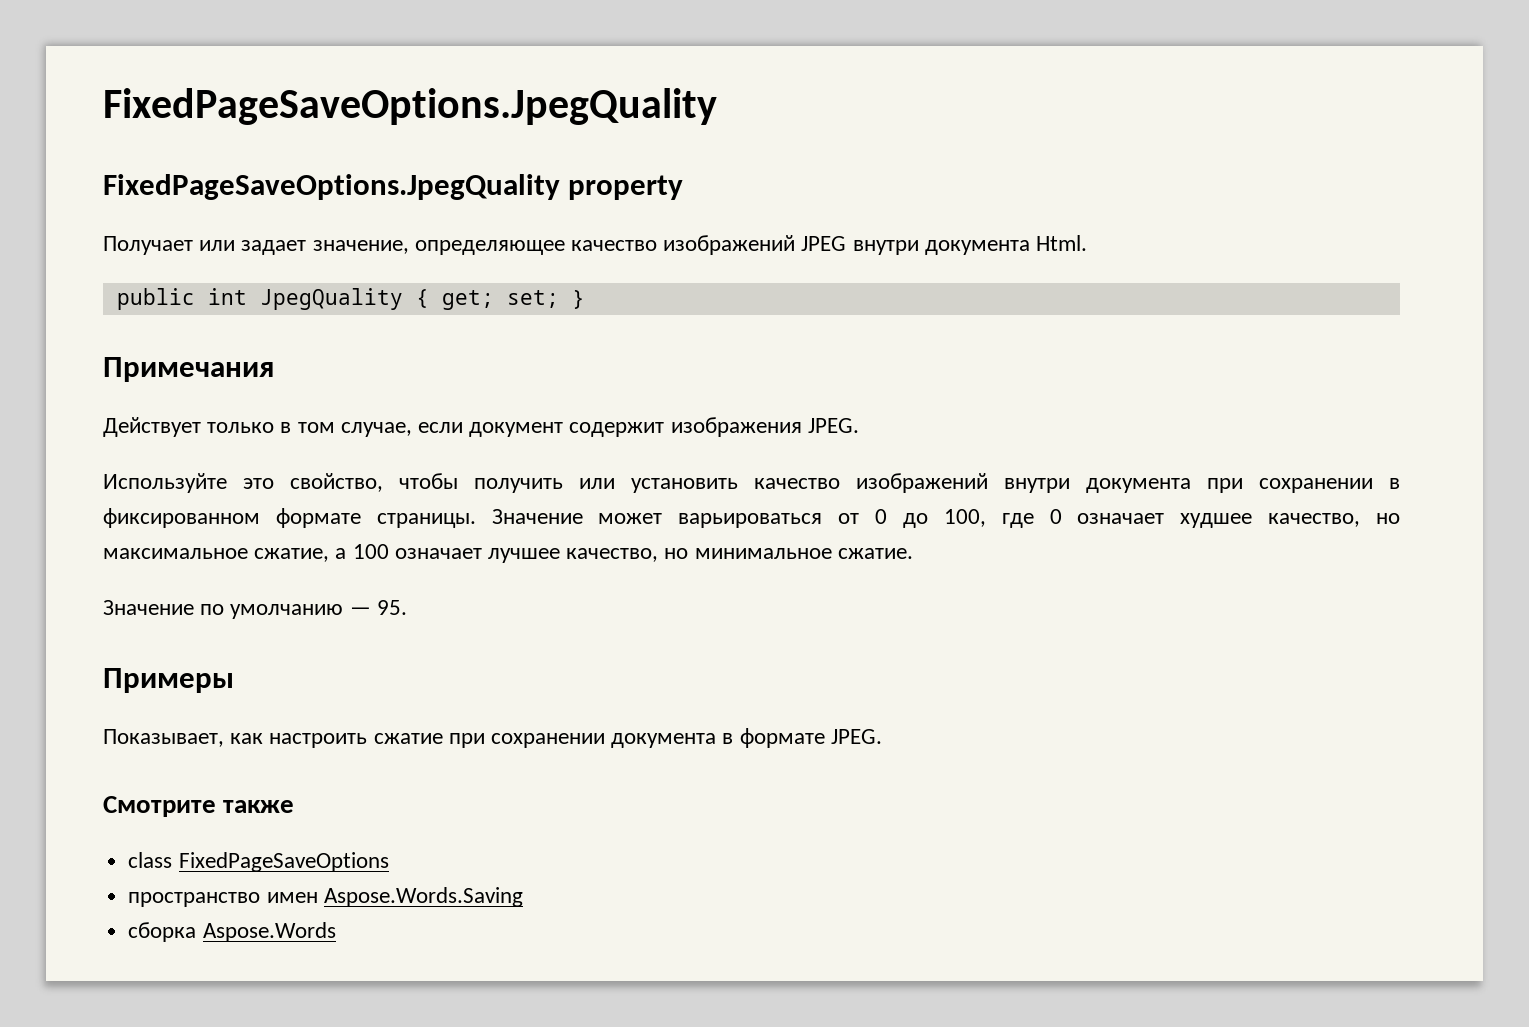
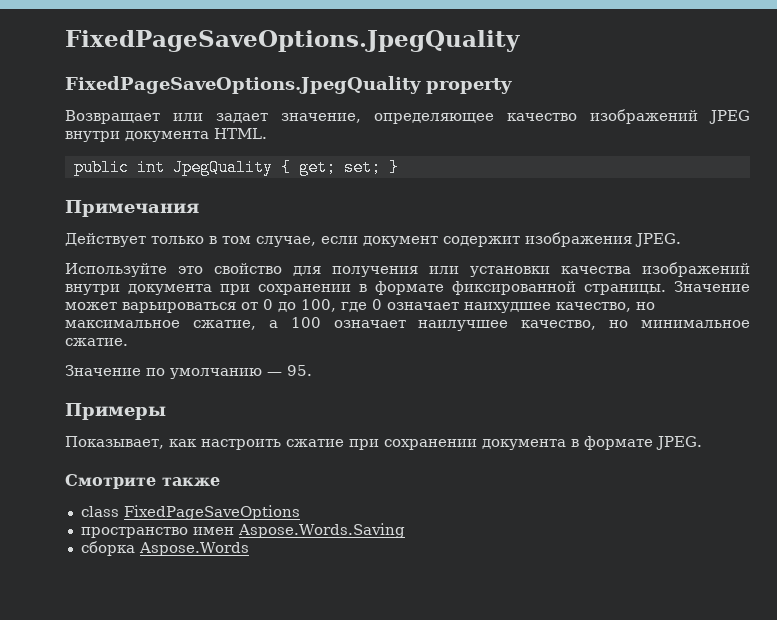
- Получает или задает значение, определяющее качество изображений JPEG внутри документа Html.
+ Возвращает или задает значение, определяющее качество изображений JPEG внутри документа HTML.
- Используйте это свойство, чтобы получить или установить качество изображений внутри документа при сохранении в фиксированном формате страницы.
+ Используйте это свойство для получения или установки качества изображений внутри документа при сохранении в формате фиксированной страницы.
- Значение может варьироваться от 0 до 100, где 0 означает худшее качество, но максимальное сжатие, а 100 означает лучшее качество, но минимальное сжатие.
+ Значение может варьироваться от 0 до 100, где 0 означает наихудшее качество, но максимальное сжатие, а 100 означает наилучшее качество, но минимальное сжатие.

